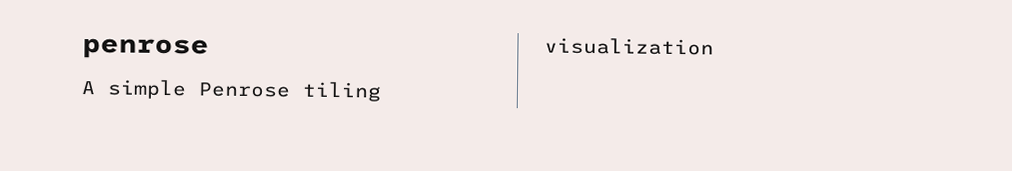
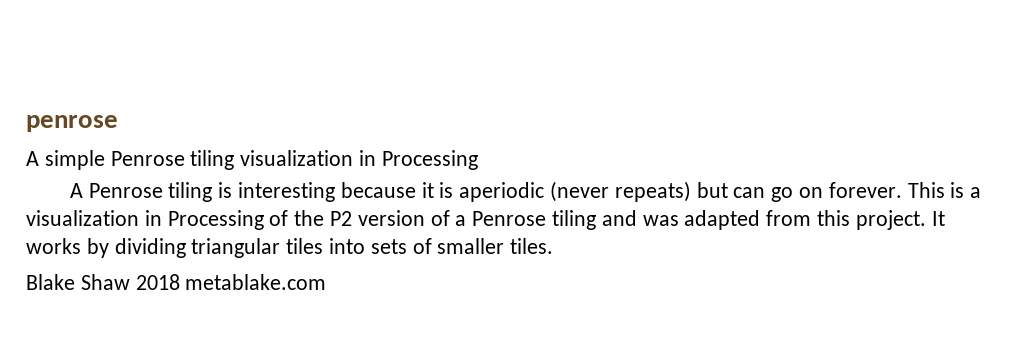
- A simple Penrose tiling visualization
+ A simple Penrose tiling visualization in Processing
+ A Penrose tiling is interesting because it is aperiodic (never repeats) but can go on forever. This is a visualization in Processing of the P2 version of a Penrose tiling and was adapted from this project. It works by dividing triangular tiles into sets of smaller tiles.
+ Blake Shaw 2018 metablake.com

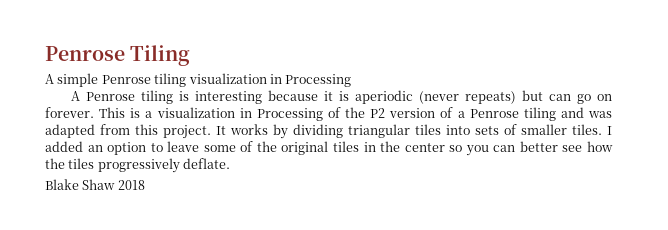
- penrose
+ Penrose Tiling
+ I added an option to leave some of the original tiles in the center so you can better see how the tiles progressively deflate.
- Blake Shaw 2018 metablake.com
+ Blake Shaw 2018

